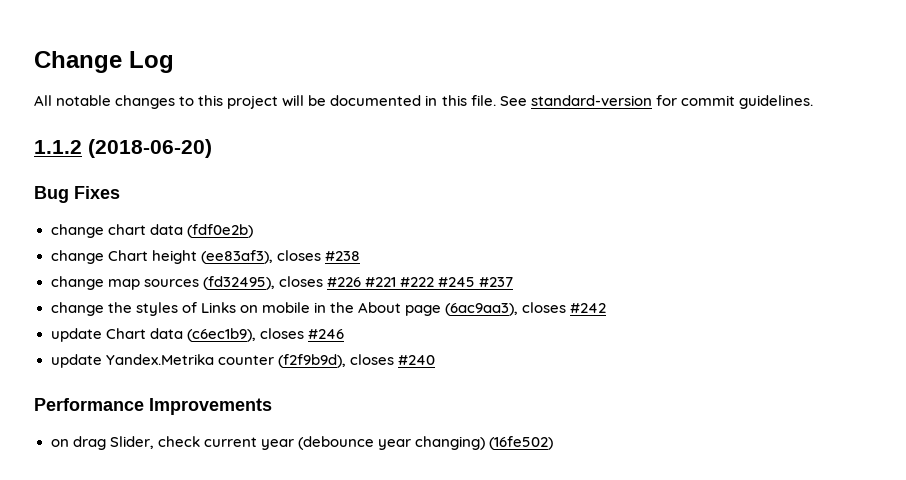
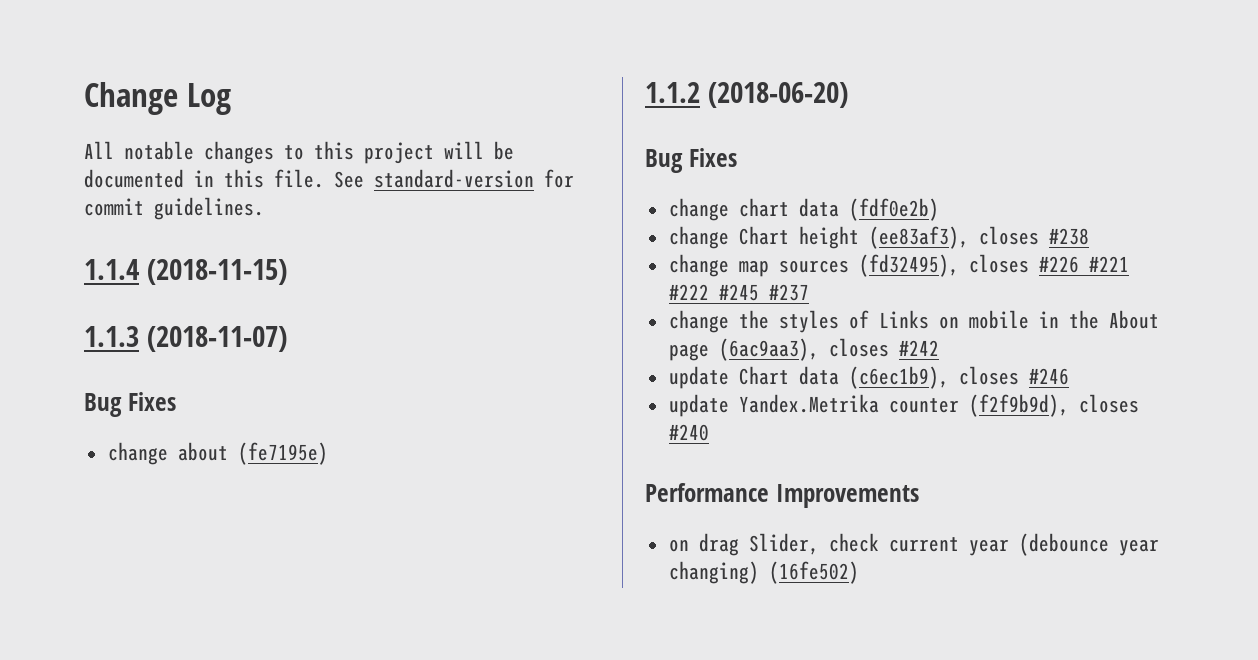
+ 1.1.4 (2018-11-15)
+ 1.1.3 (2018-11-07)
+ Bug Fixes
+ change about (fe7195e)

